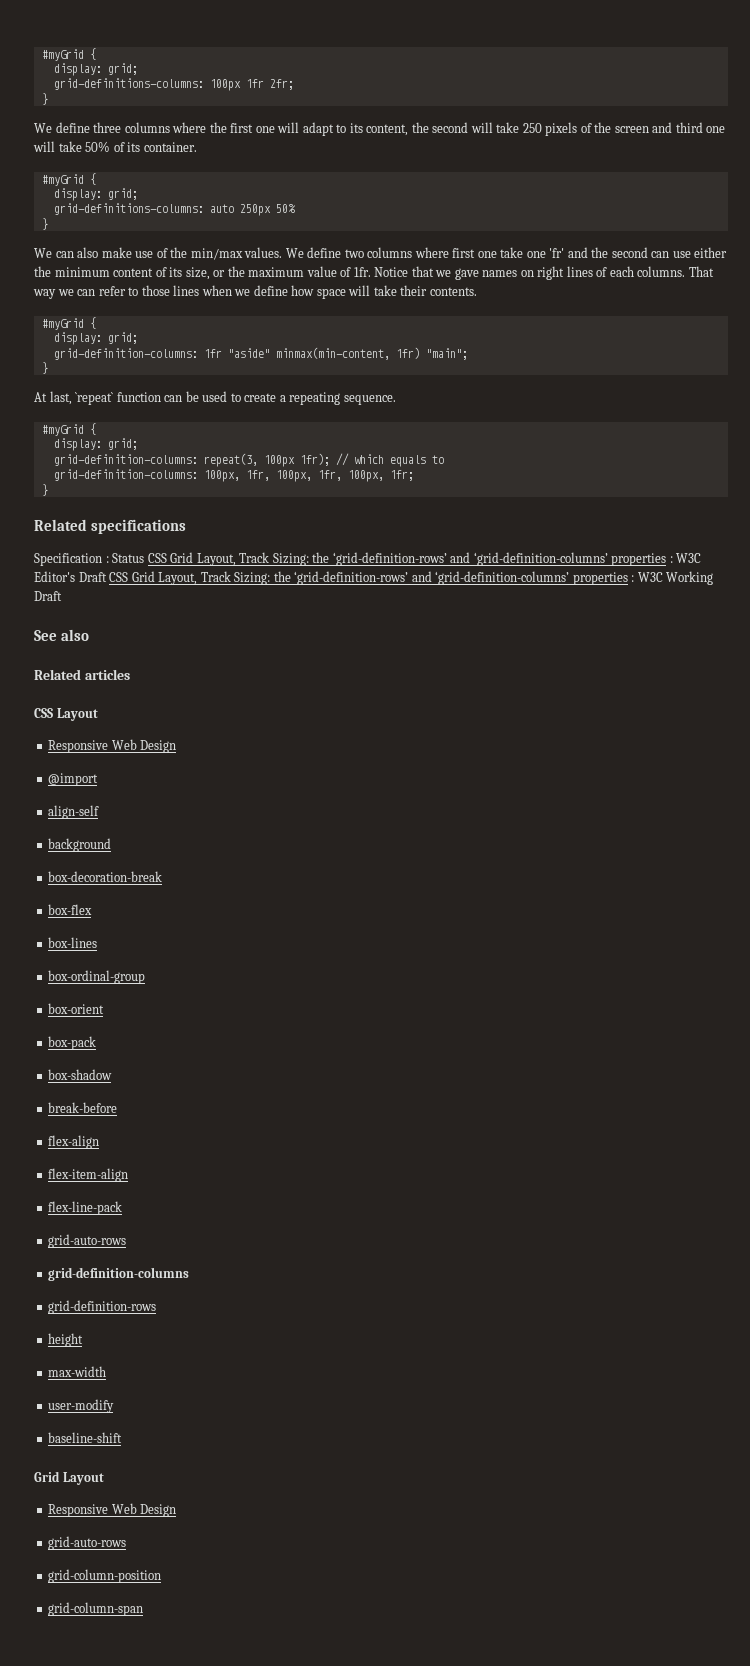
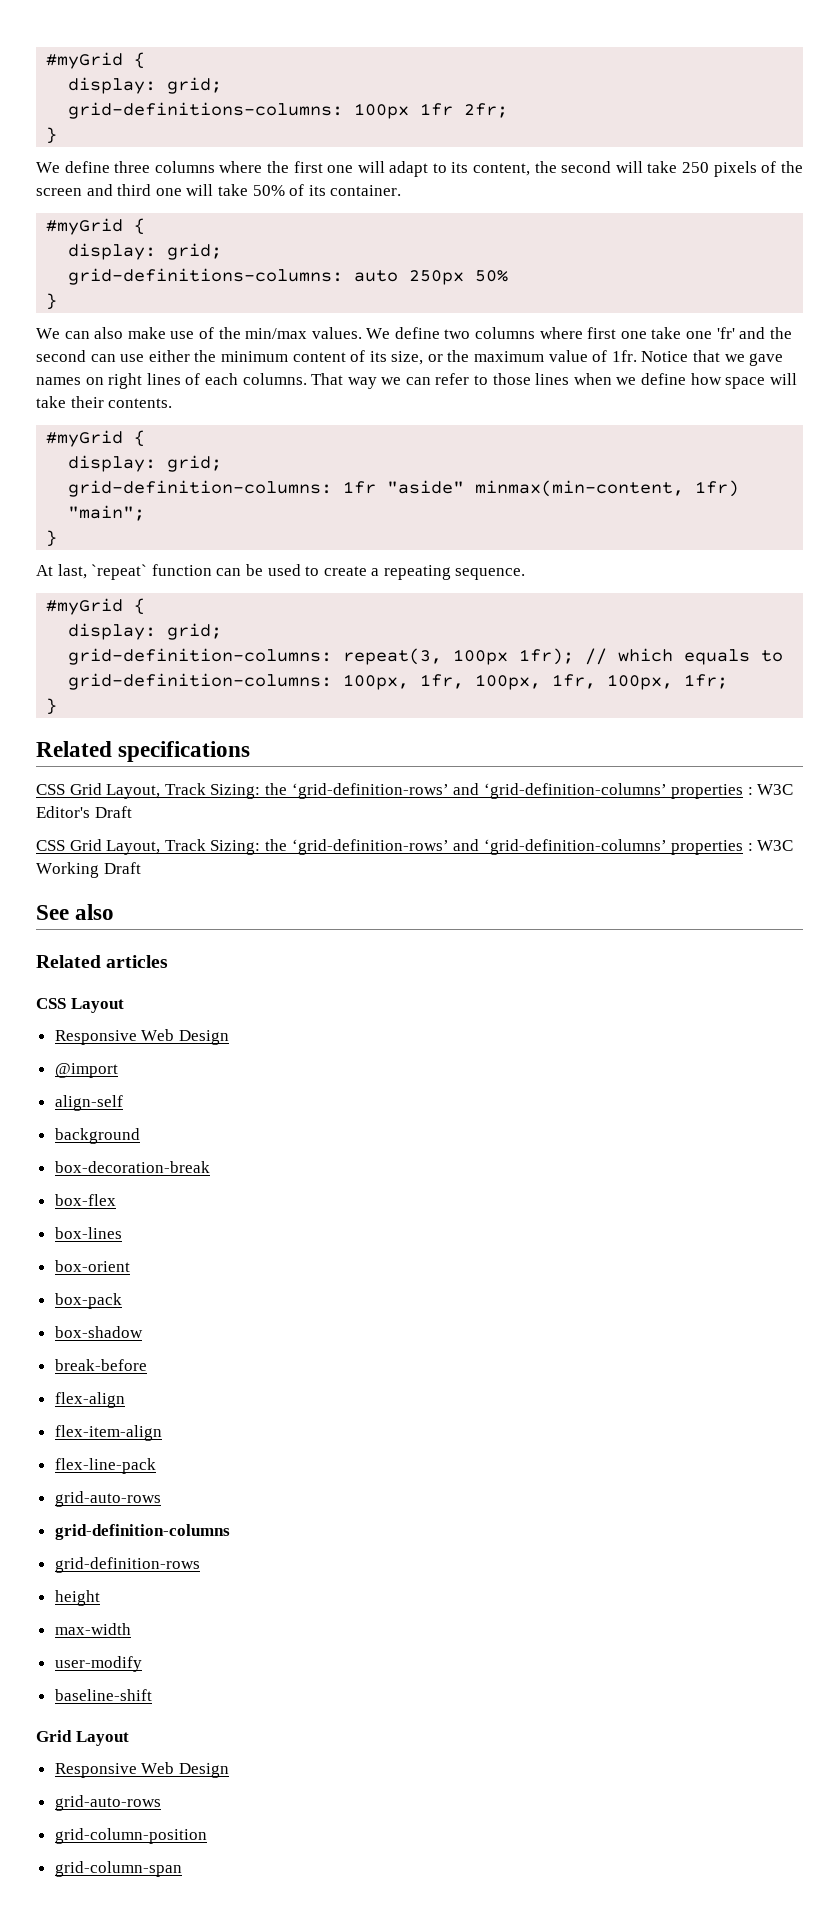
- Specification : Status CSS Grid Layout, Track Sizing: the ‘grid-definition-rows’ and ‘grid-definition-columns’ properties : W3C Editor's Draft CSS Grid Layout, Track Sizing: the ‘grid-definition-rows’ and ‘grid-definition-columns’ properties : W3C Working Draft
+ CSS Grid Layout, Track Sizing: the ‘grid-definition-rows’ and ‘grid-definition-columns’ properties : W3C Editor's Draft
+ CSS Grid Layout, Track Sizing: the ‘grid-definition-rows’ and ‘grid-definition-columns’ properties : W3C Working Draft
- box-ordinal-group

